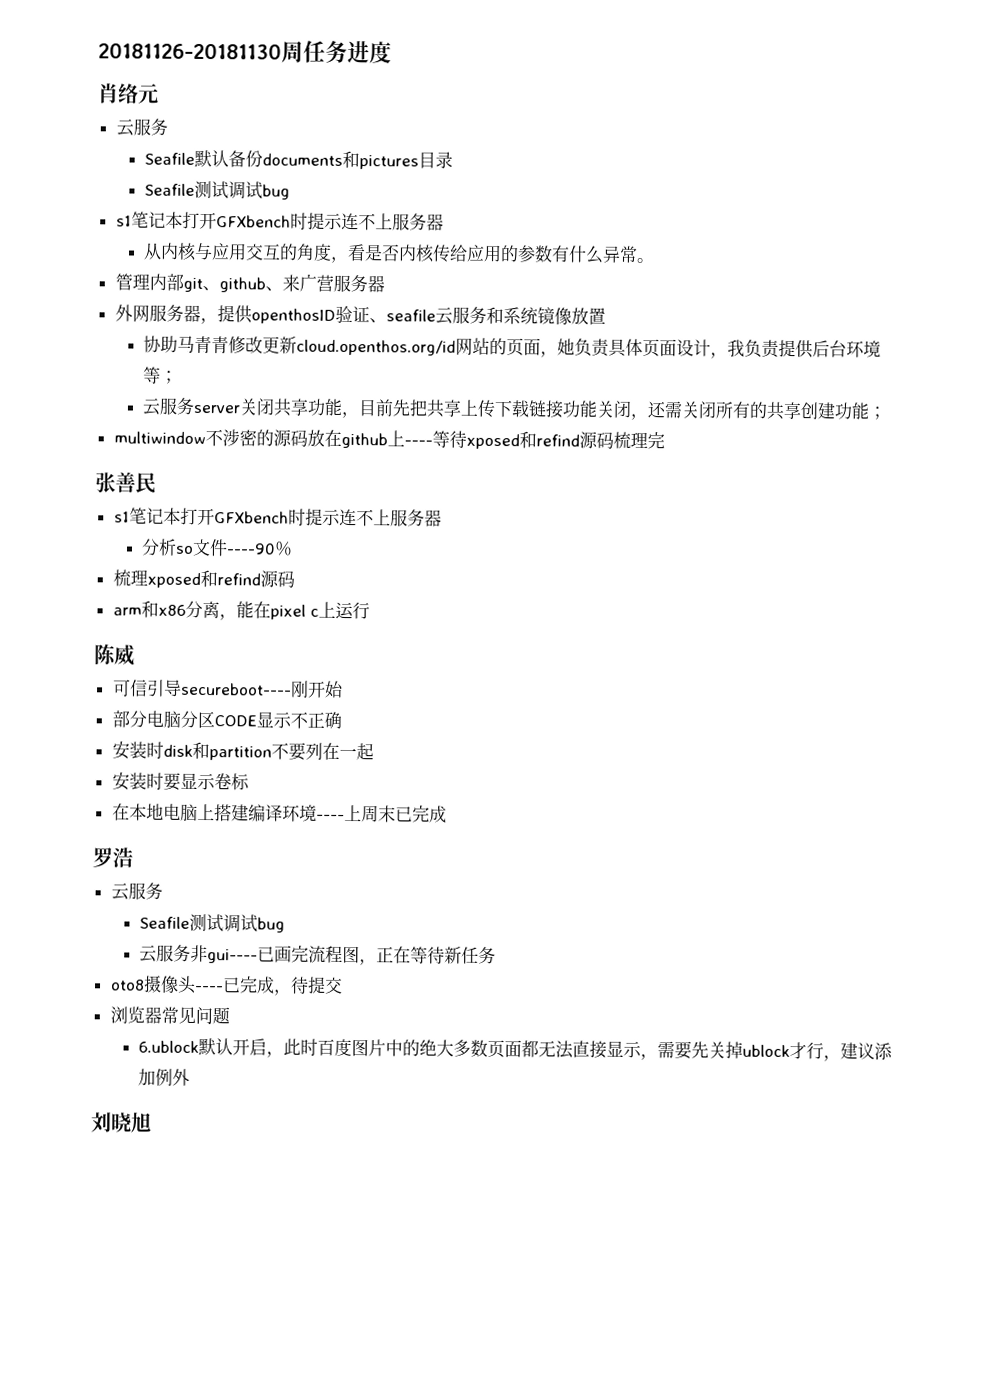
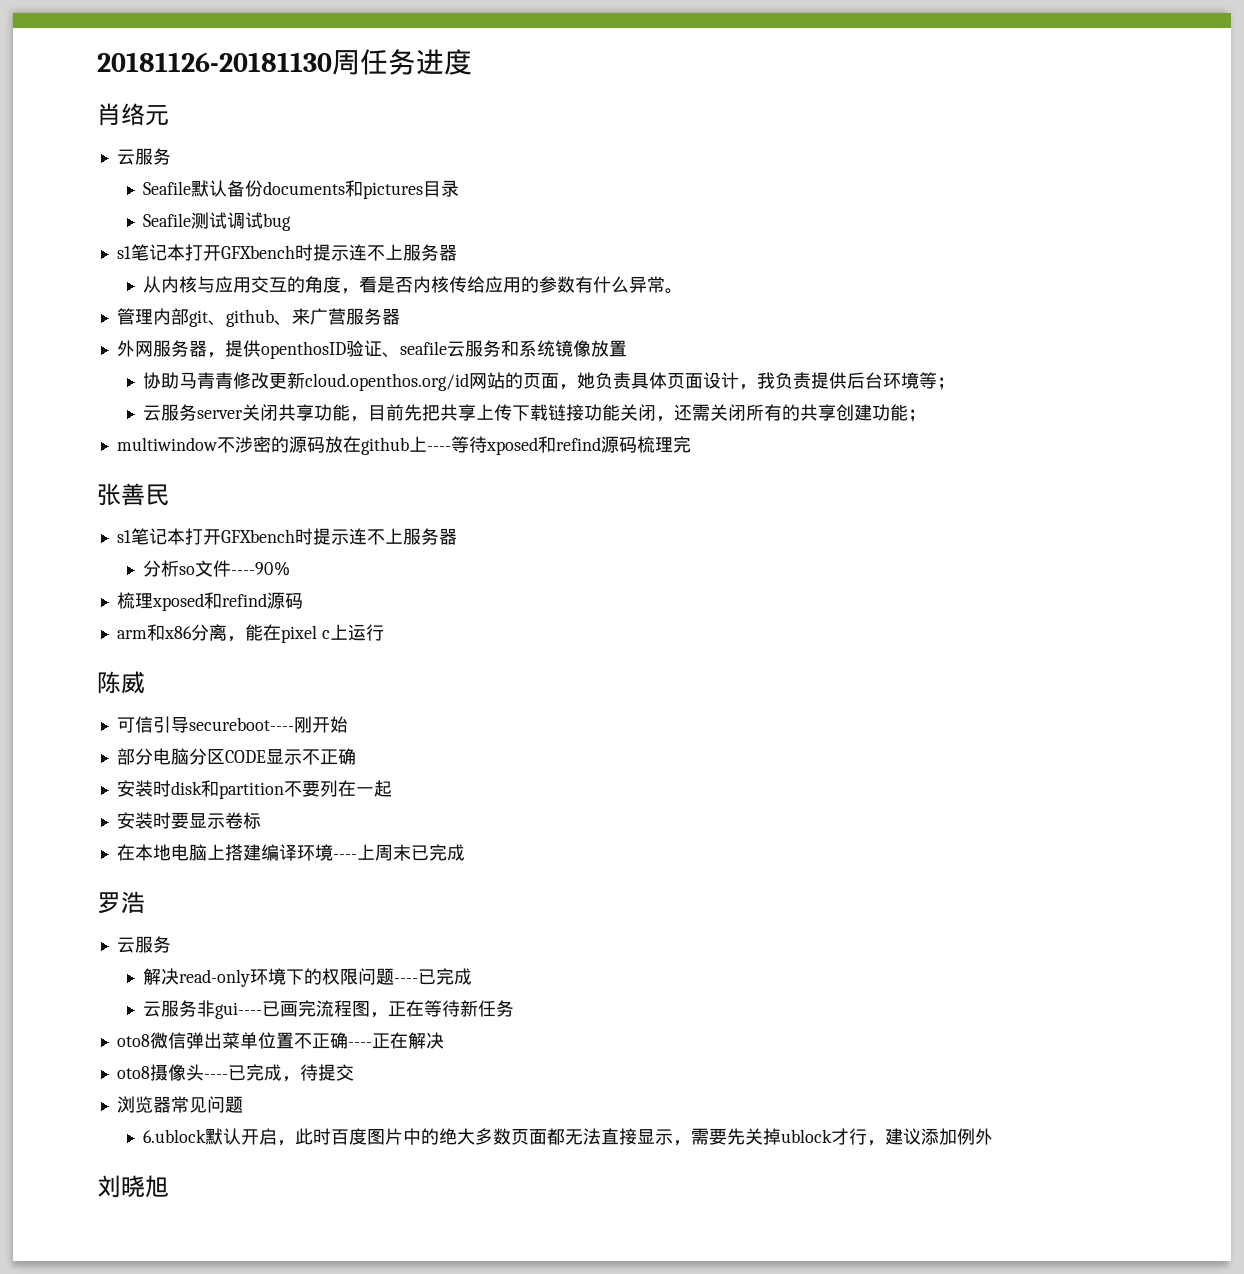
  罗浩
  云服务
- Seafile测试调试bug
+ 解决read-only环境下的权限问题----已完成
+ oto8微信弹出菜单位置不正确----正在解决

